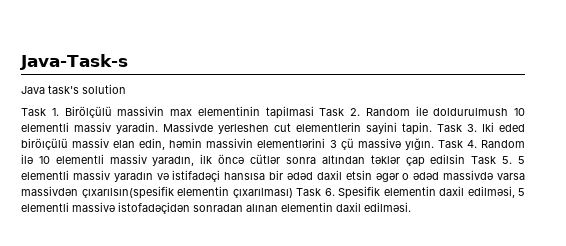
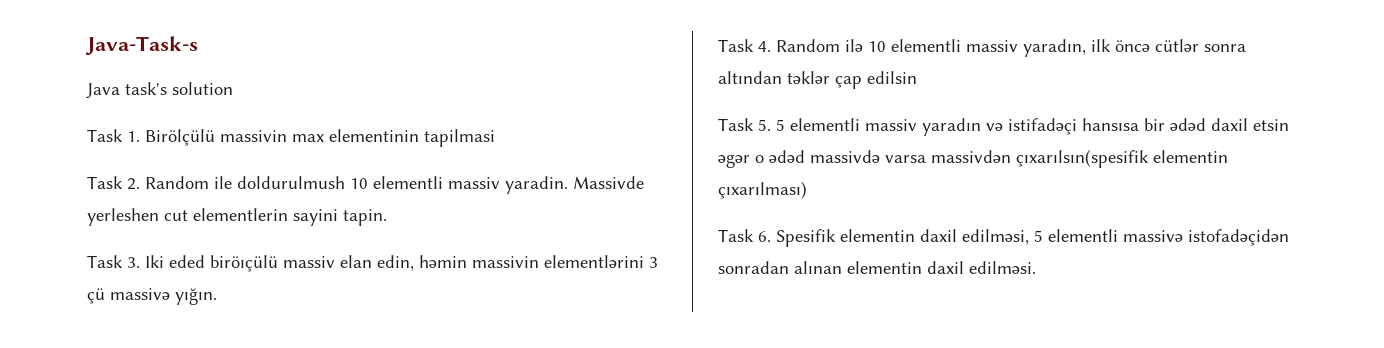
- Task 1. Birölçülü massivin max elementinin tapilmasi Task 2. Random ile doldurulmush 10 elementli massiv yaradin.
+ Task 1. Birölçülü massivin max elementinin tapilmasi
+ Task 2. Random ile doldurulmush 10 elementli massiv yaradin.
- Massivde yerleshen cut elementlerin sayini tapin. Task 3. Iki eded biröıçülü massiv elan edin, həmin massivin elementlərini 3 çü massivə yığın. Task 4. Random ilə 10 elementli massiv yaradın, ilk öncə cütlər sonra altından təklər çap edilsin Task 5. 5 elementli massiv yaradın və istifadəçi hansısa bir ədəd daxil etsin əgər o ədəd massivdə varsa massivdən çıxarılsın(spesifik elementin çıxarılması) Task 6. Spesifik elementin daxil edilməsi, 5 elementli massivə istofadəçidən sonradan alınan elementin daxil edilməsi.
+ Massivde yerleshen cut elementlerin sayini tapin.
+ Task 3. Iki eded biröıçülü massiv elan edin, həmin massivin elementlərini 3 çü massivə yığın.
+ Task 4. Random ilə 10 elementli massiv yaradın, ilk öncə cütlər sonra altından təklər çap edilsin
+ Task 5. 5 elementli massiv yaradın və istifadəçi hansısa bir ədəd daxil etsin əgər o ədəd massivdə varsa massivdən çıxarılsın(spesifik elementin çıxarılması)
+ Task 6. Spesifik elementin daxil edilməsi, 5 elementli massivə istofadəçidən sonradan alınan elementin daxil edilməsi.

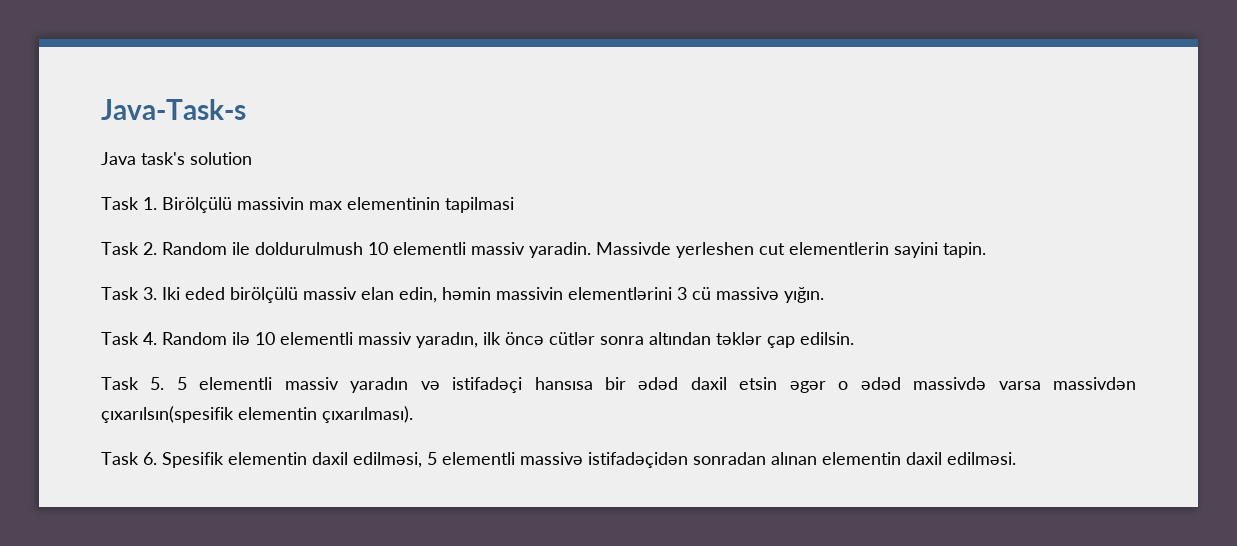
- Task 3. Iki eded biröıçülü massiv elan edin, həmin massivin elementlərini 3 çü massivə yığın.
+ Task 3. Iki eded birölçülü massiv elan edin, həmin massivin elementlərini 3 cü massivə yığın.
- Task 4. Random ilə 10 elementli massiv yaradın, ilk öncə cütlər sonra altından təklər çap edilsin
+ Task 4. Random ilə 10 elementli massiv yaradın, ilk öncə cütlər sonra altından təklər çap edilsin.
- Task 5. 5 elementli massiv yaradın və istifadəçi hansısa bir ədəd daxil etsin əgər o ədəd massivdə varsa massivdən çıxarılsın(spesifik elementin çıxarılması)
+ Task 5. 5 elementli massiv yaradın və istifadəçi hansısa bir ədəd daxil etsin əgər o ədəd massivdə varsa massivdən çıxarılsın(spesifik elementin çıxarılması).
- Task 6. Spesifik elementin daxil edilməsi, 5 elementli massivə istofadəçidən sonradan alınan elementin daxil edilməsi.
+ Task 6. Spesifik elementin daxil edilməsi, 5 elementli massivə istifadəçidən sonradan alınan elementin daxil edilməsi.

